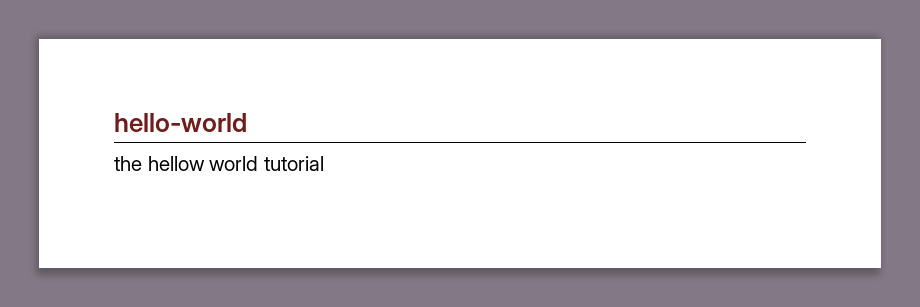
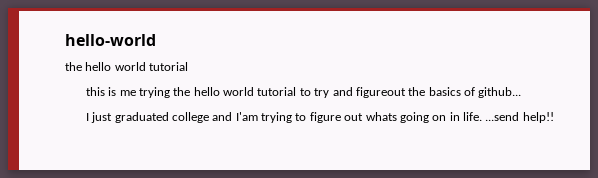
  hello-world
- the hellow world tutorial
+ the hello world tutorial
+ this is me trying the hello world tutorial to try and figureout the basics of github...
+ I just graduated college and I'am trying to figure out whats going on in life. ...send help!!

